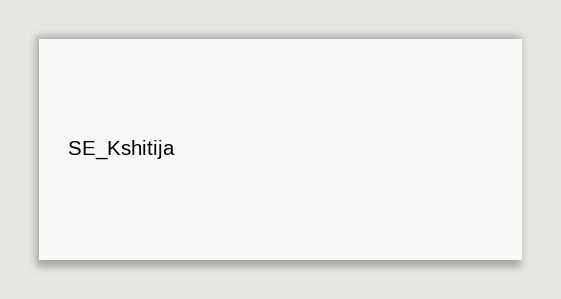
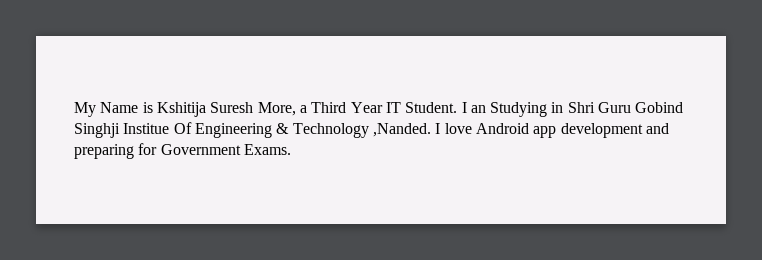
- SE_Kshitija
+ My Name is Kshitija Suresh More, a Third Year IT Student. I an Studying in Shri Guru Gobind Singhji Institue Of Engineering & Technology ,Nanded. I love Android app development and preparing for Government Exams.

